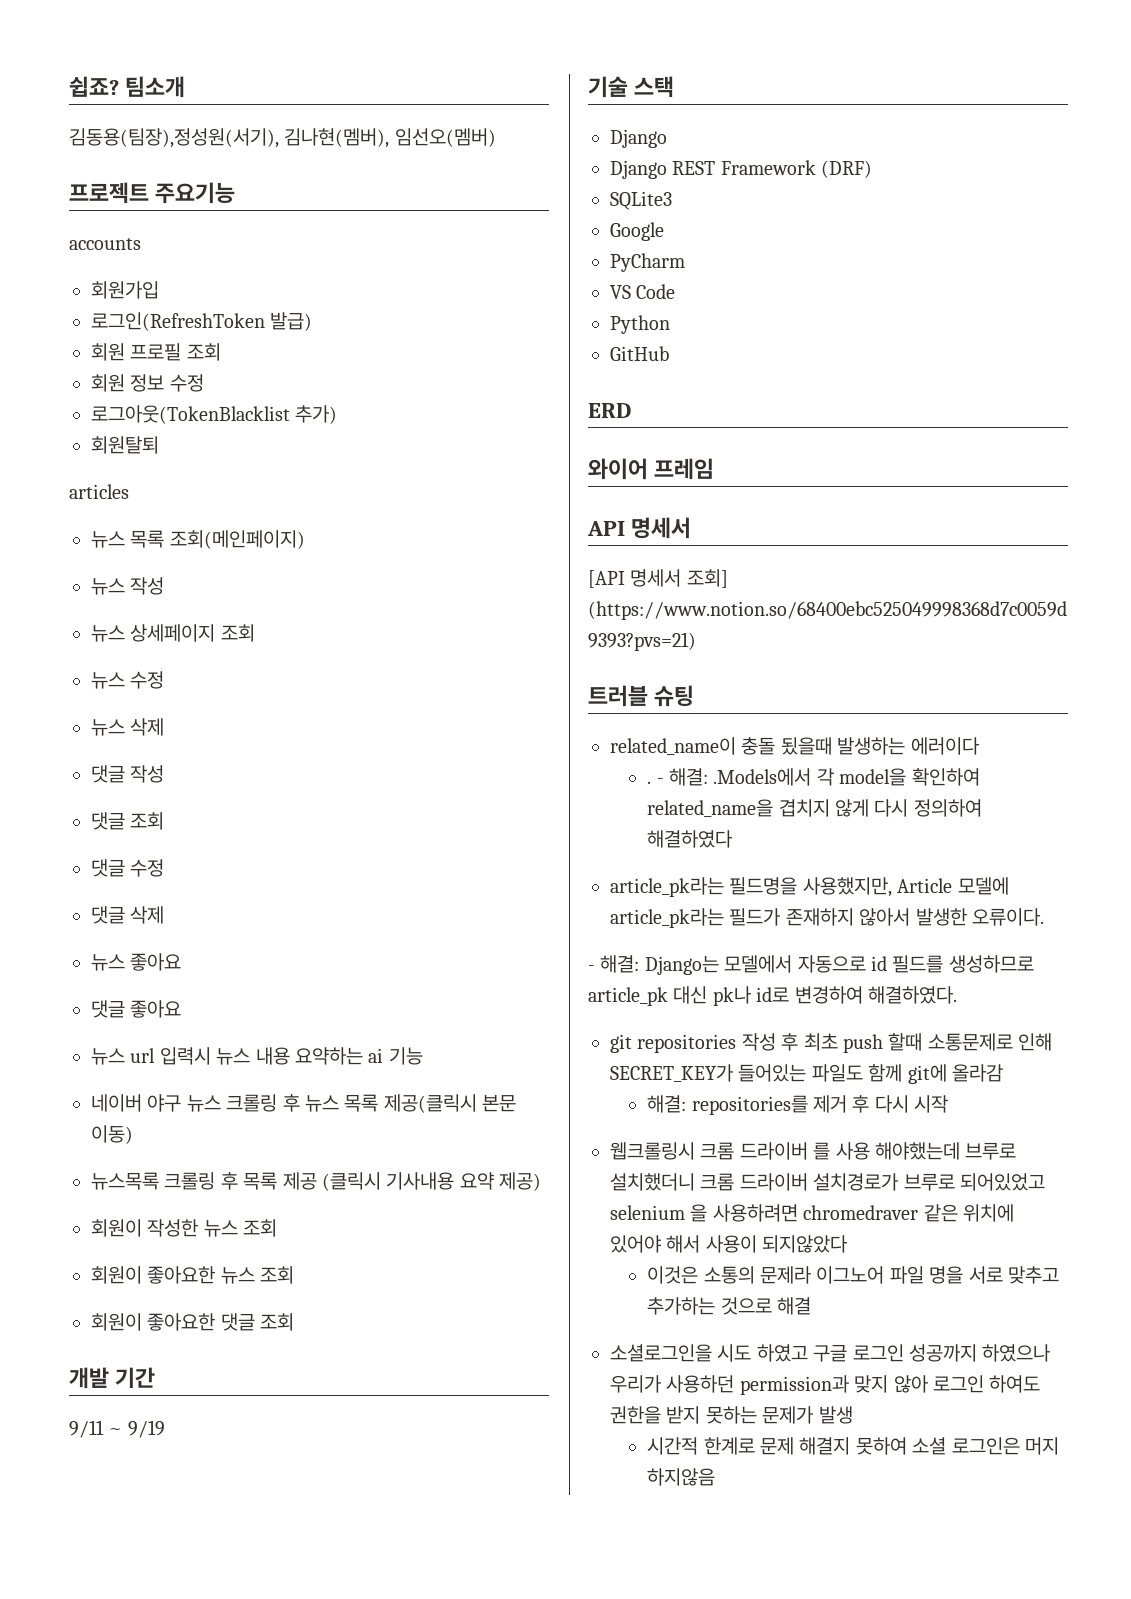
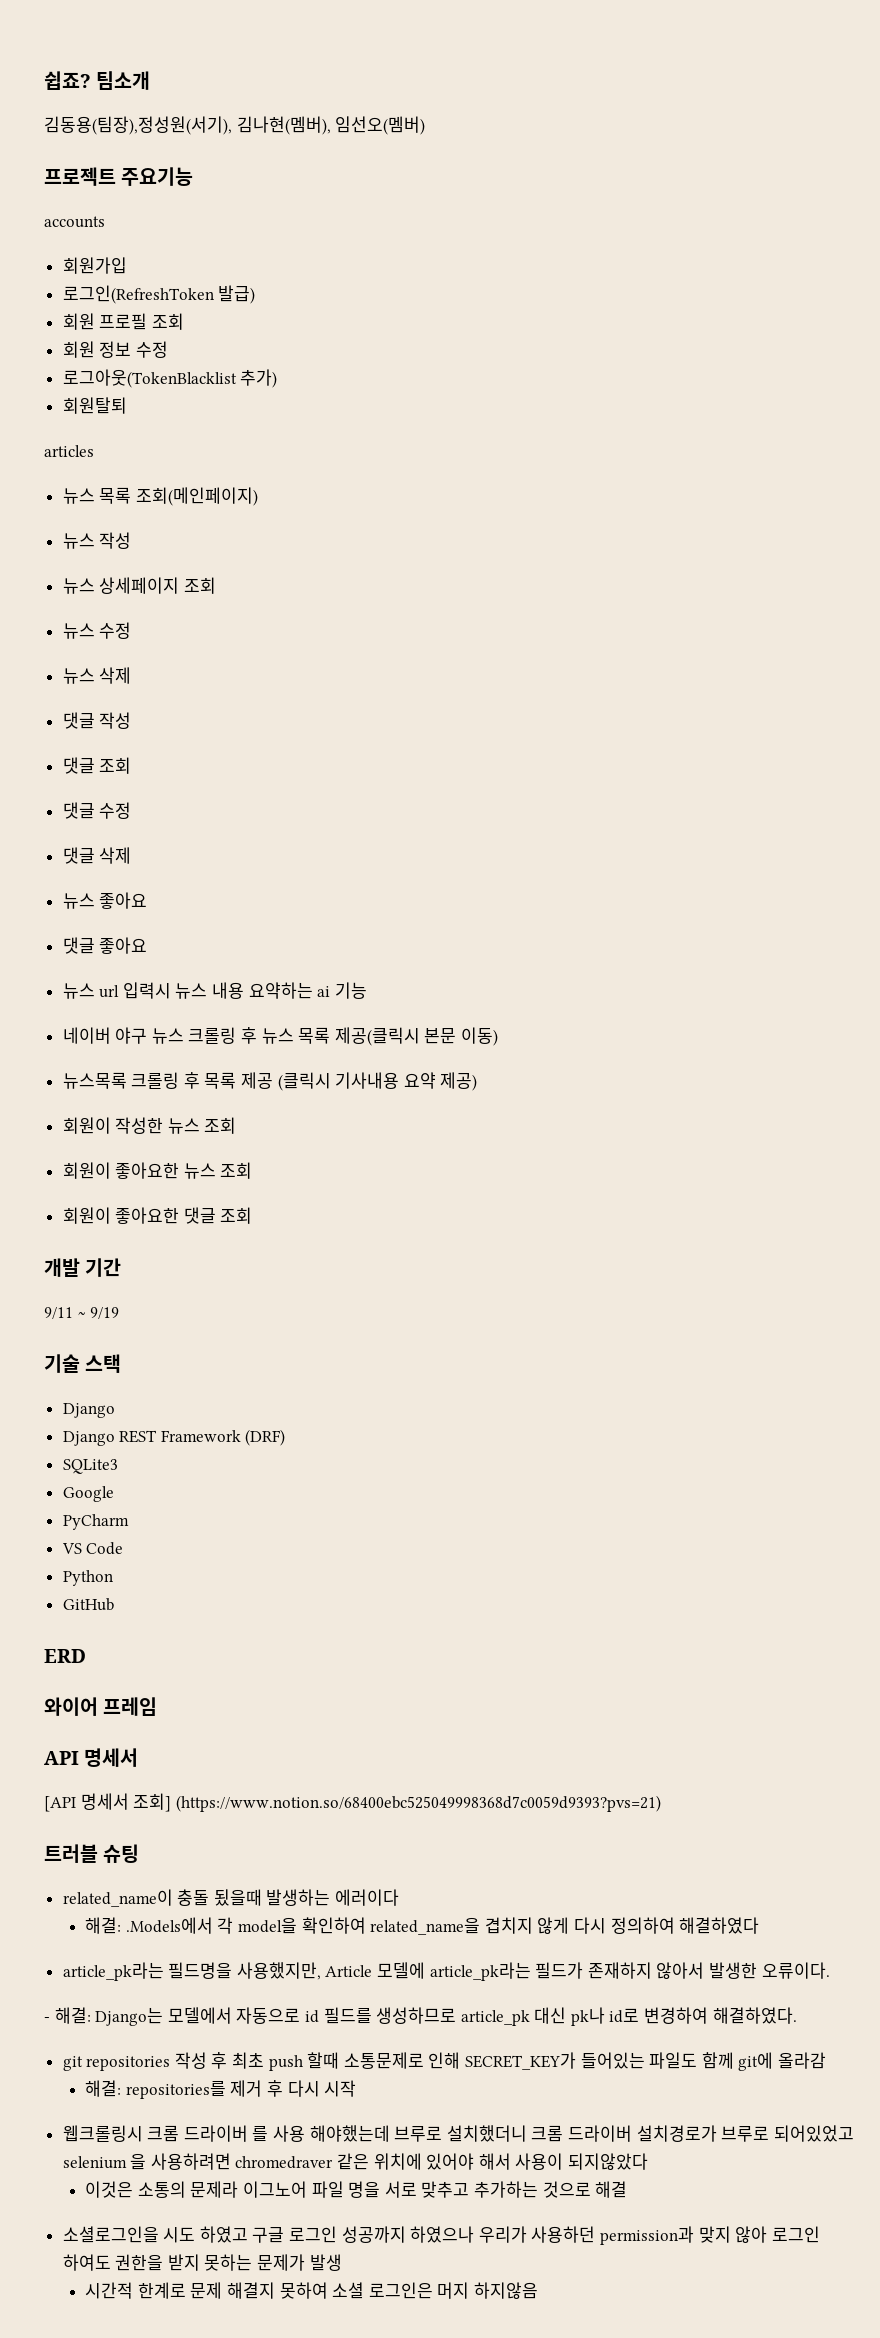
- . - 해결: .Models에서 각 model을 확인하여 related_name을 겹치지 않게 다시 정의하여 해결하였다
+ 해결: .Models에서 각 model을 확인하여 related_name을 겹치지 않게 다시 정의하여 해결하였다

